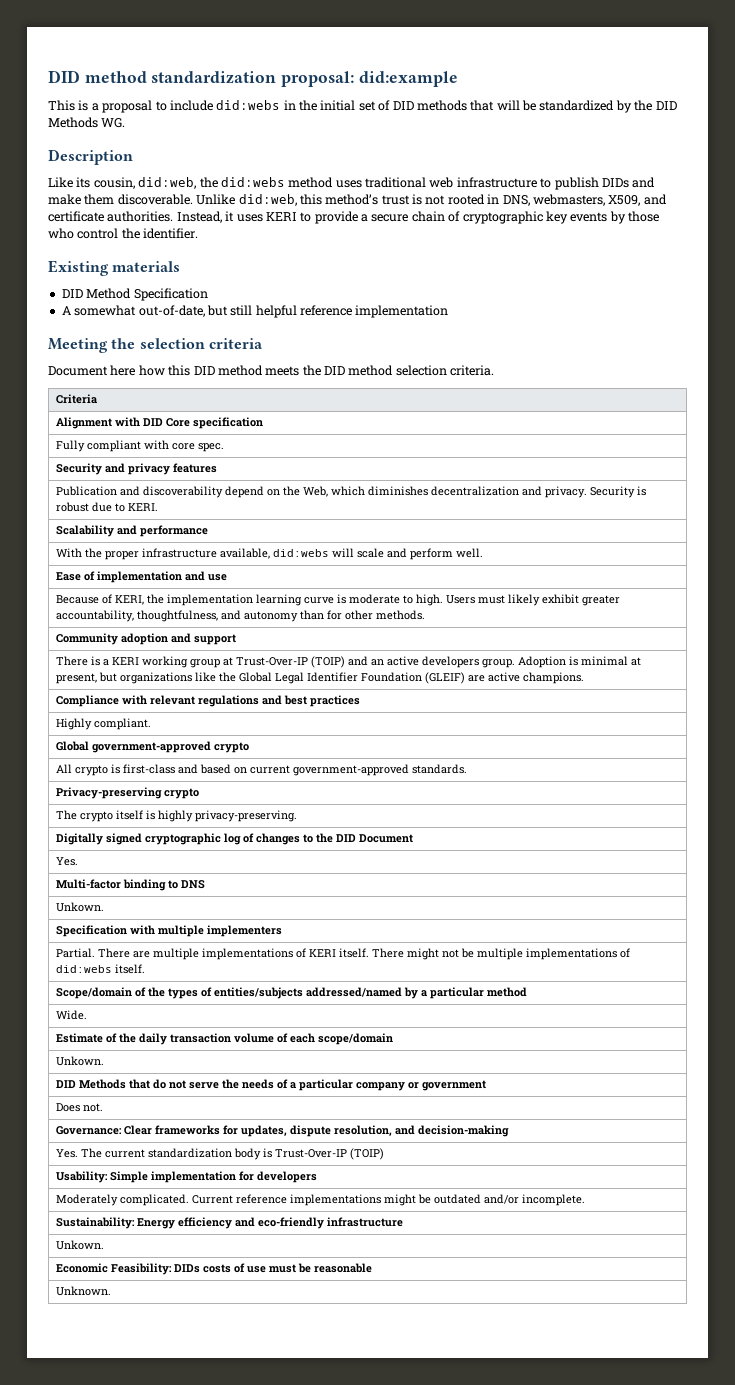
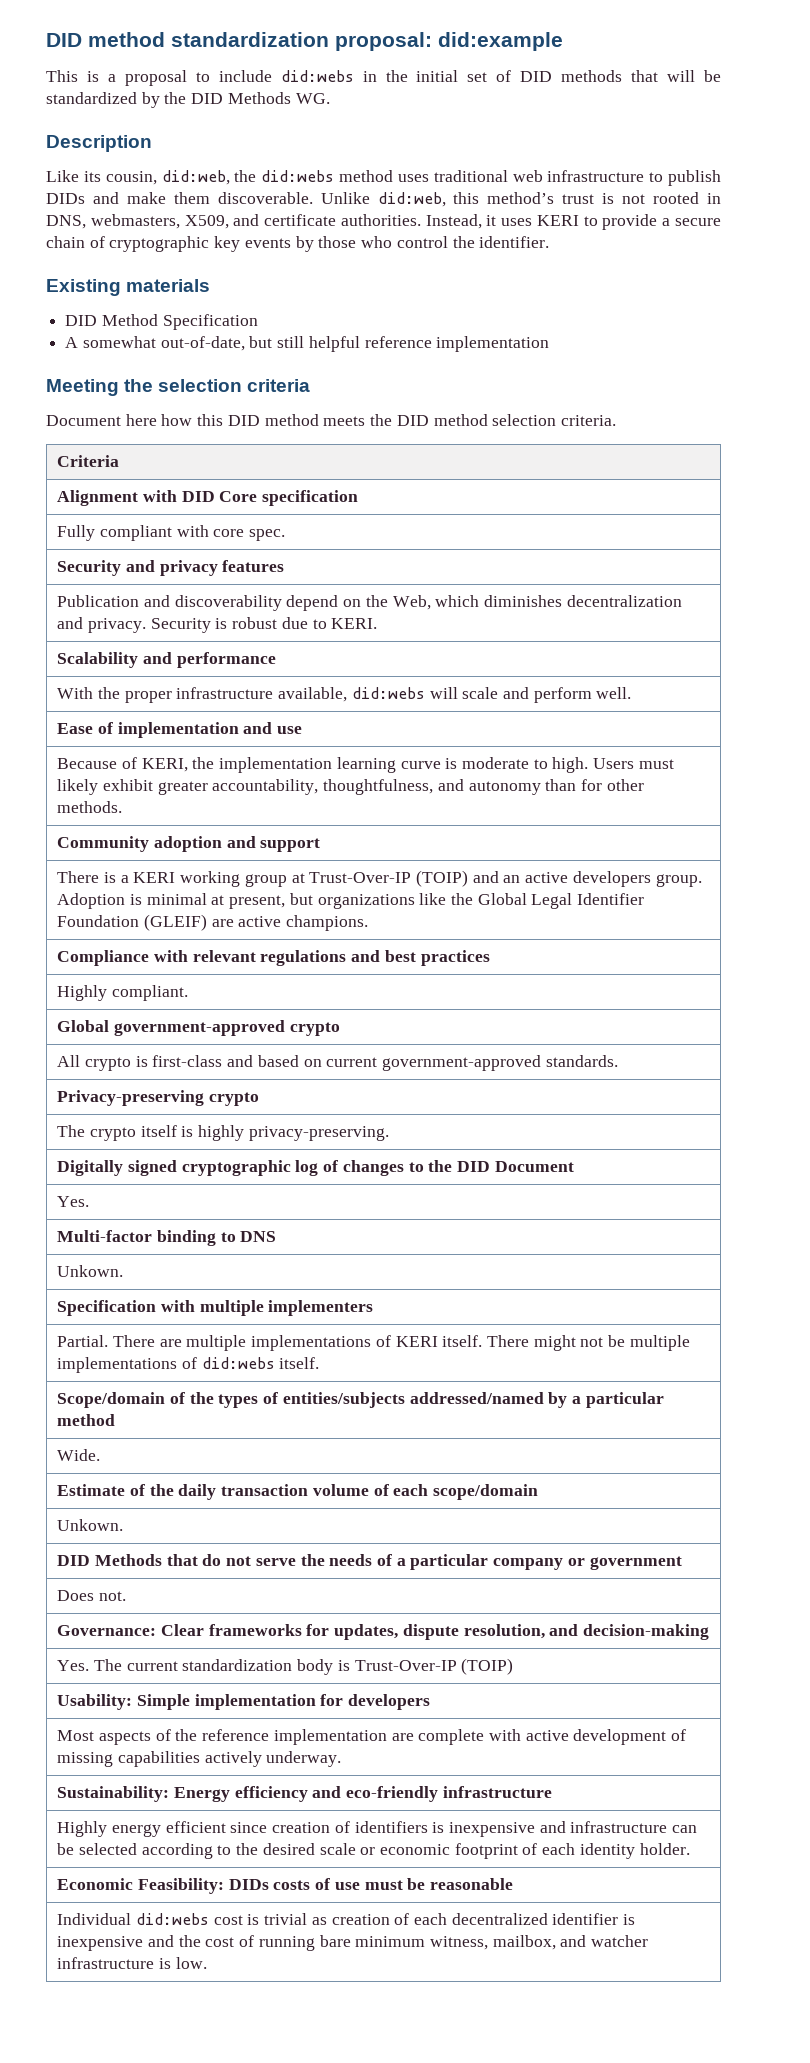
- Moderately complicated. Current reference implementations might be outdated and/or incomplete.
+ Most aspects of the reference implementation are complete with active development of missing capabilities actively underway.
  Sustainability: Energy efficiency and eco-friendly infrastructure
- Unkown.
+ Highly energy efficient since creation of identifiers is inexpensive and infrastructure can be selected according to the desired scale or economic footprint of each identity holder.
- Unknown.
+ Individual did:webs cost is trivial as creation of each decentralized identifier is inexpensive and the cost of running bare minimum witness, mailbox, and watcher infrastructure is low.

